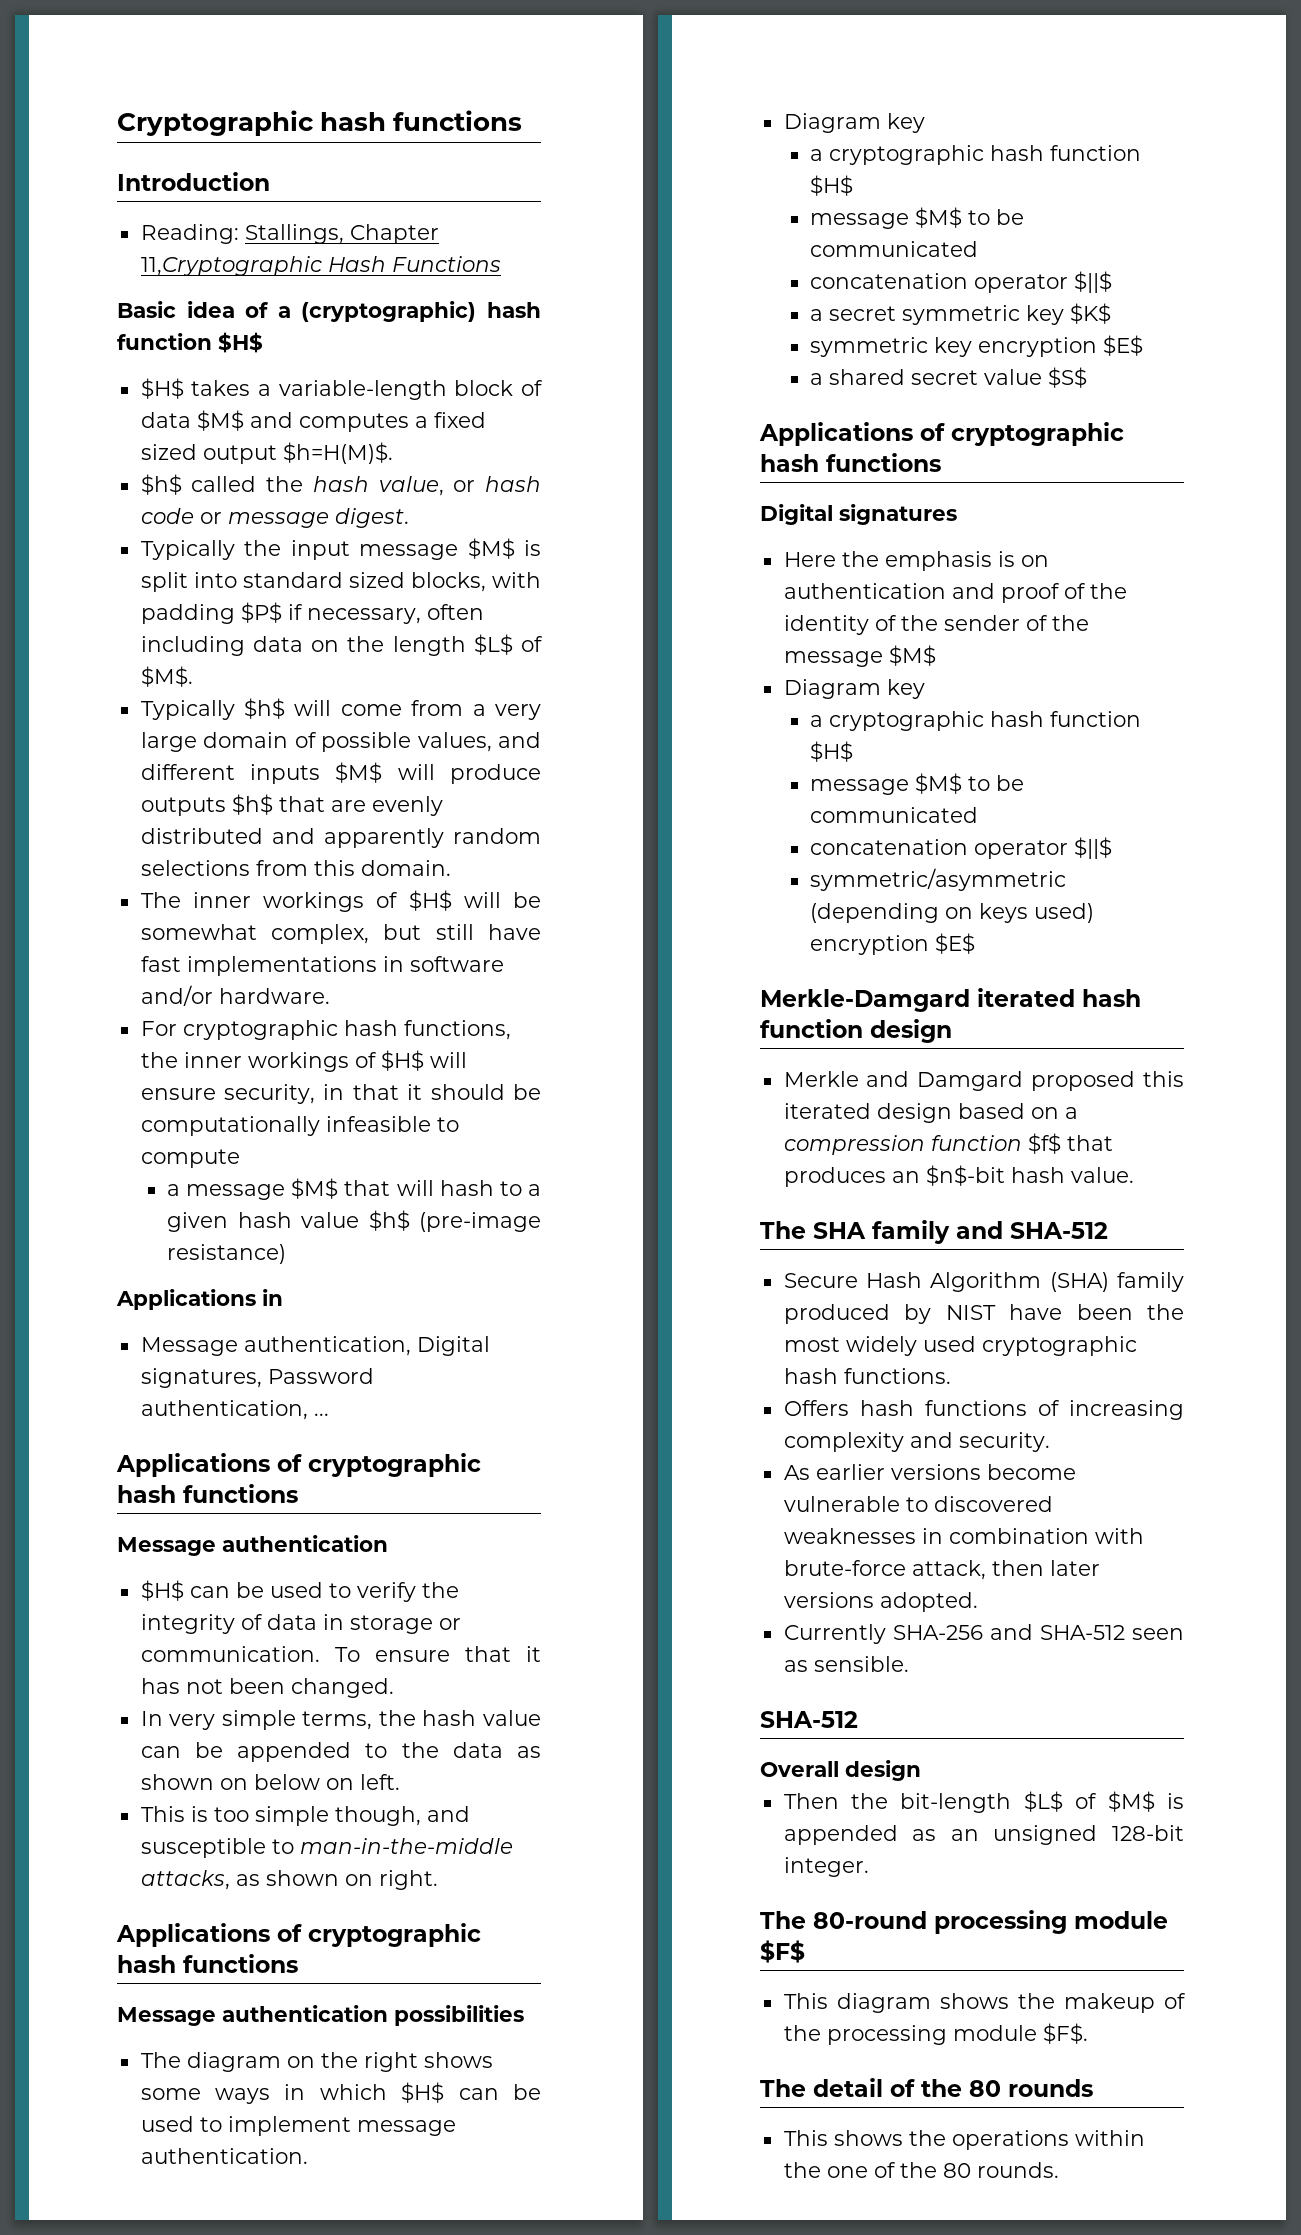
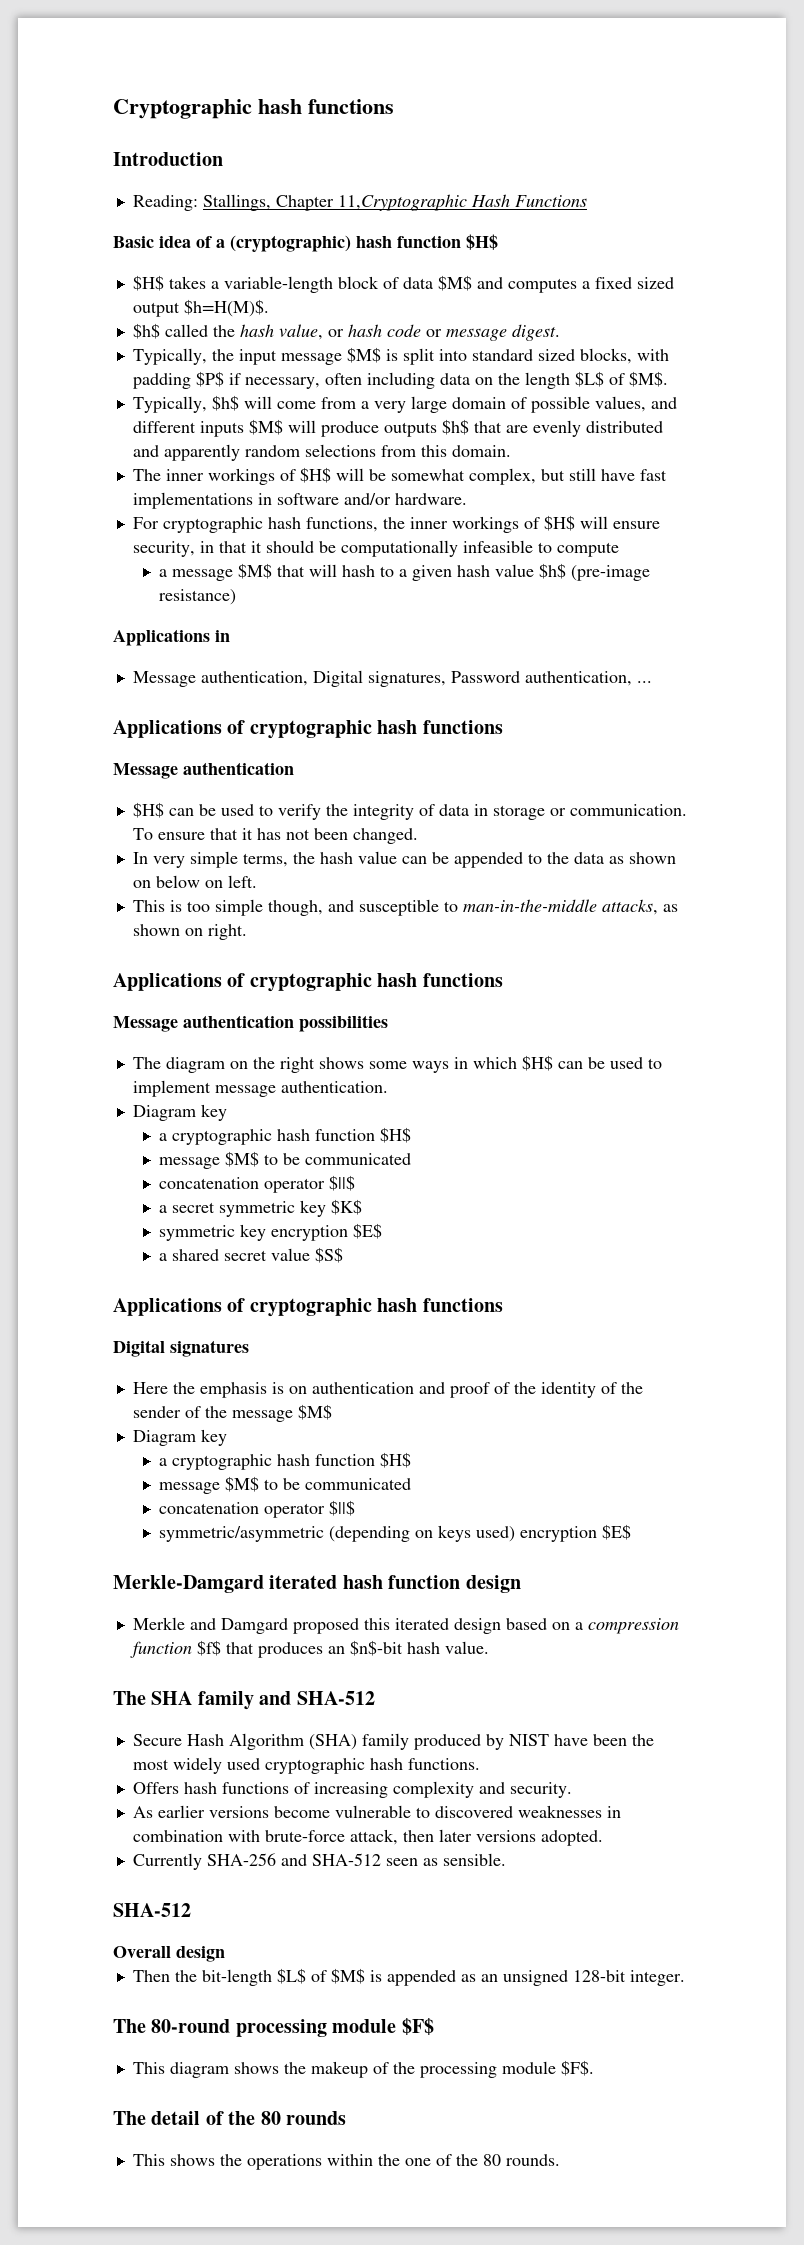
- Typically the input message $M$ is split into standard sized blocks, with padding $P$ if necessary, often including data on the length $L$ of $M$.
+ Typically, the input message $M$ is split into standard sized blocks, with padding $P$ if necessary, often including data on the length $L$ of $M$.
- Typically $h$ will come from a very large domain of possible values, and different inputs $M$ will produce outputs $h$ that are evenly distributed and apparently random selections from this domain.
+ Typically, $h$ will come from a very large domain of possible values, and different inputs $M$ will produce outputs $h$ that are evenly distributed and apparently random selections from this domain.

